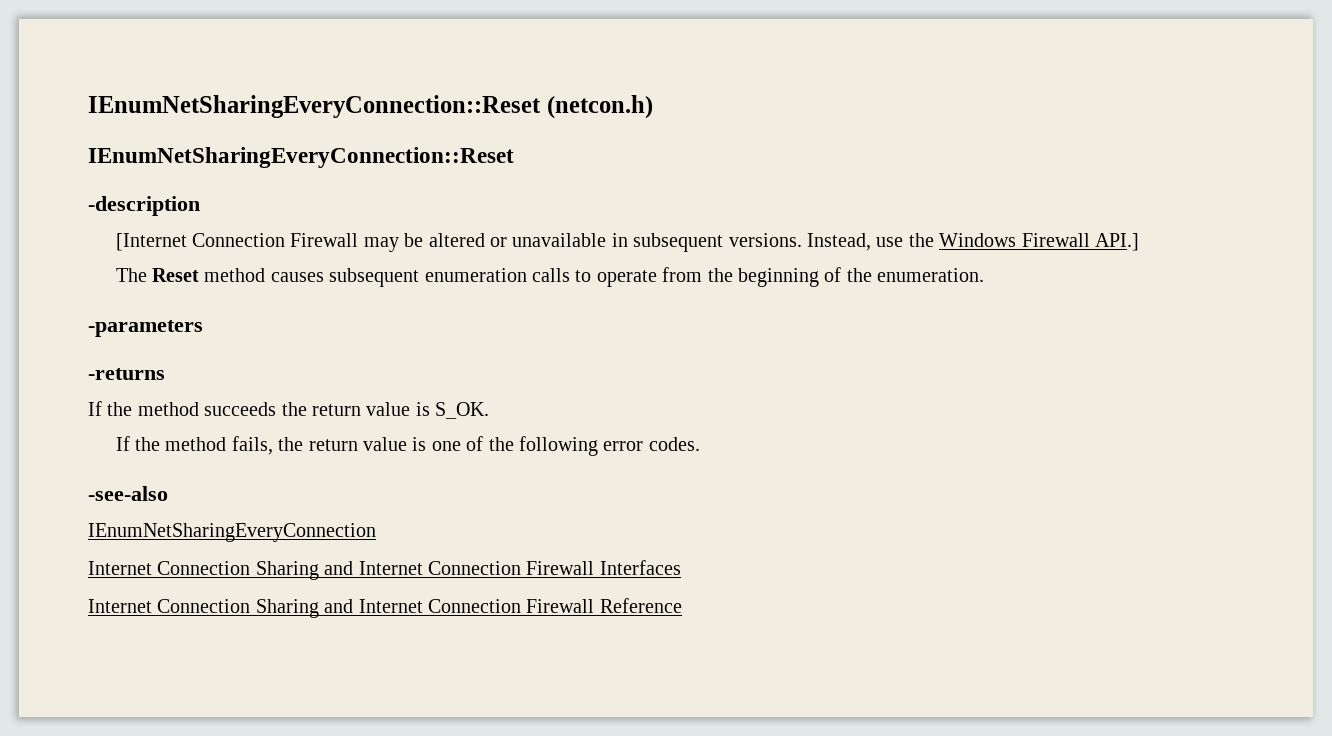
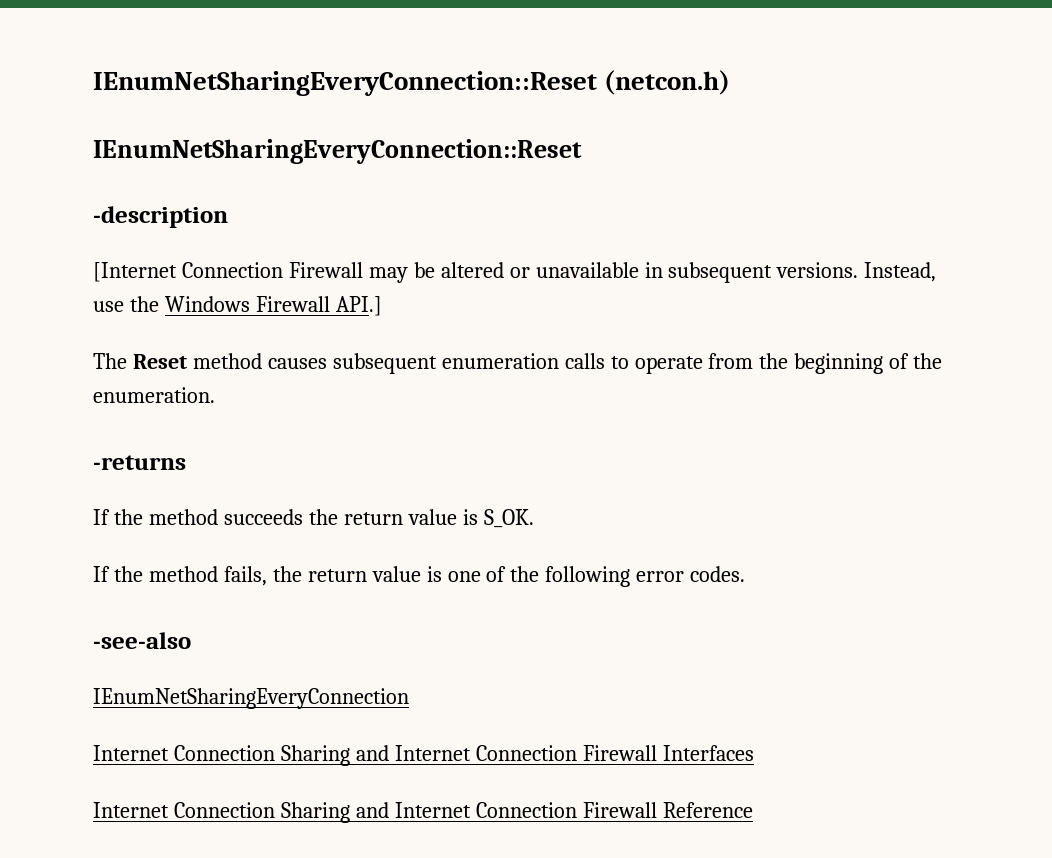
- -parameters

